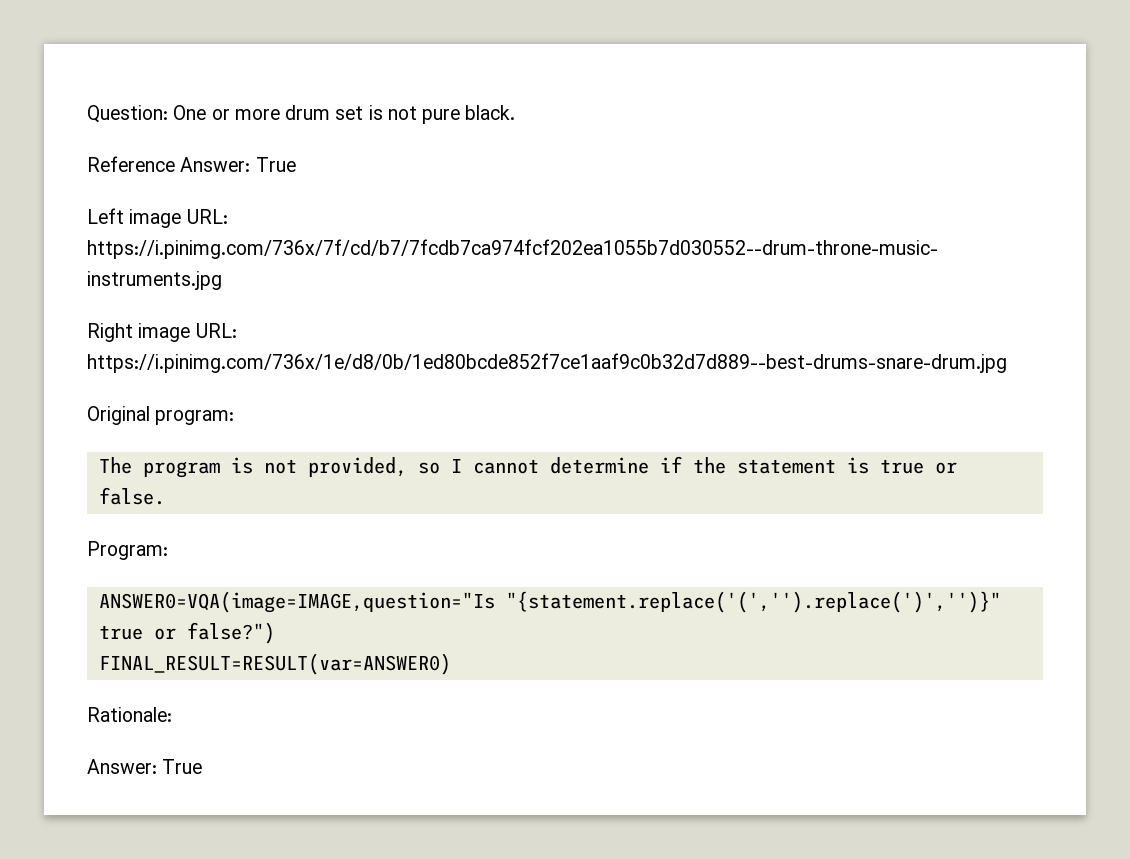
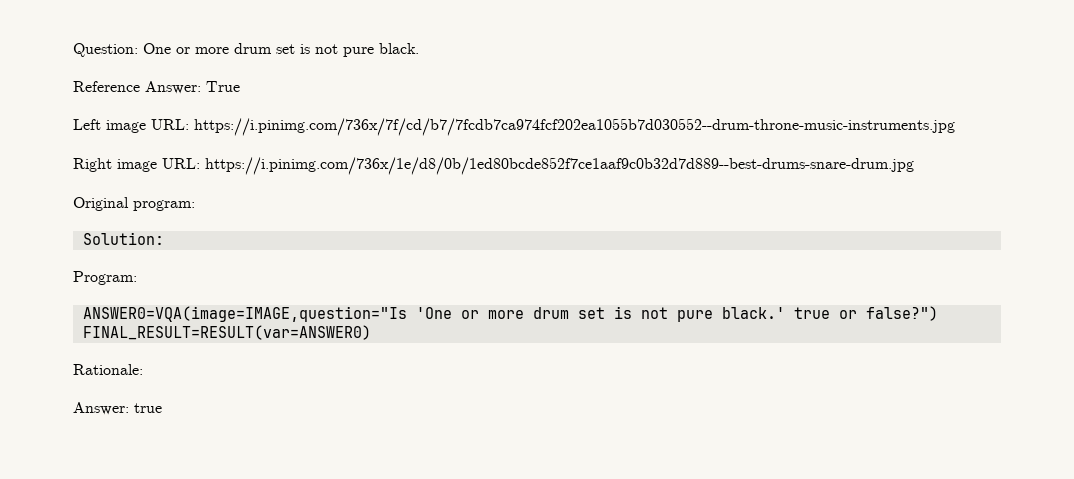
- The program is not provided, so I cannot determine if the statement is true or false.
+ Solution:
  Program:
- ANSWER0=VQA(image=IMAGE,question="Is "{statement.replace('(','').replace(')','')}" true or false?")
+ ANSWER0=VQA(image=IMAGE,question="Is 'One or more drum set is not pure black.' true or false?")
  Rationale:
- Answer: True
+ Answer: true

